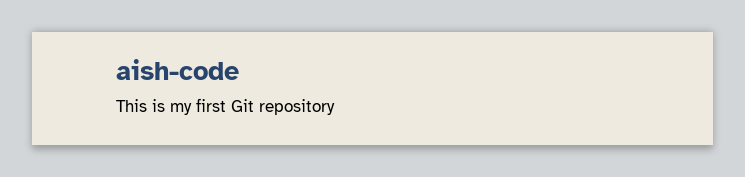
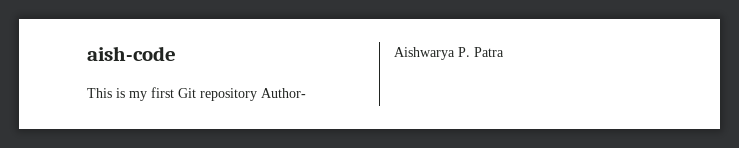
- This is my first Git repository
+ This is my first Git repository Author- Aishwarya P. Patra

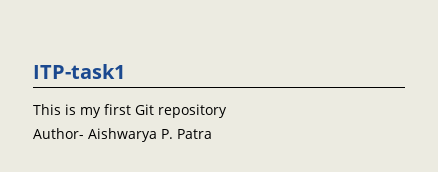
- aish-code
+ ITP-task1
- This is my first Git repository Author- Aishwarya P. Patra
+ This is my first Git repository
+ Author- Aishwarya P. Patra

